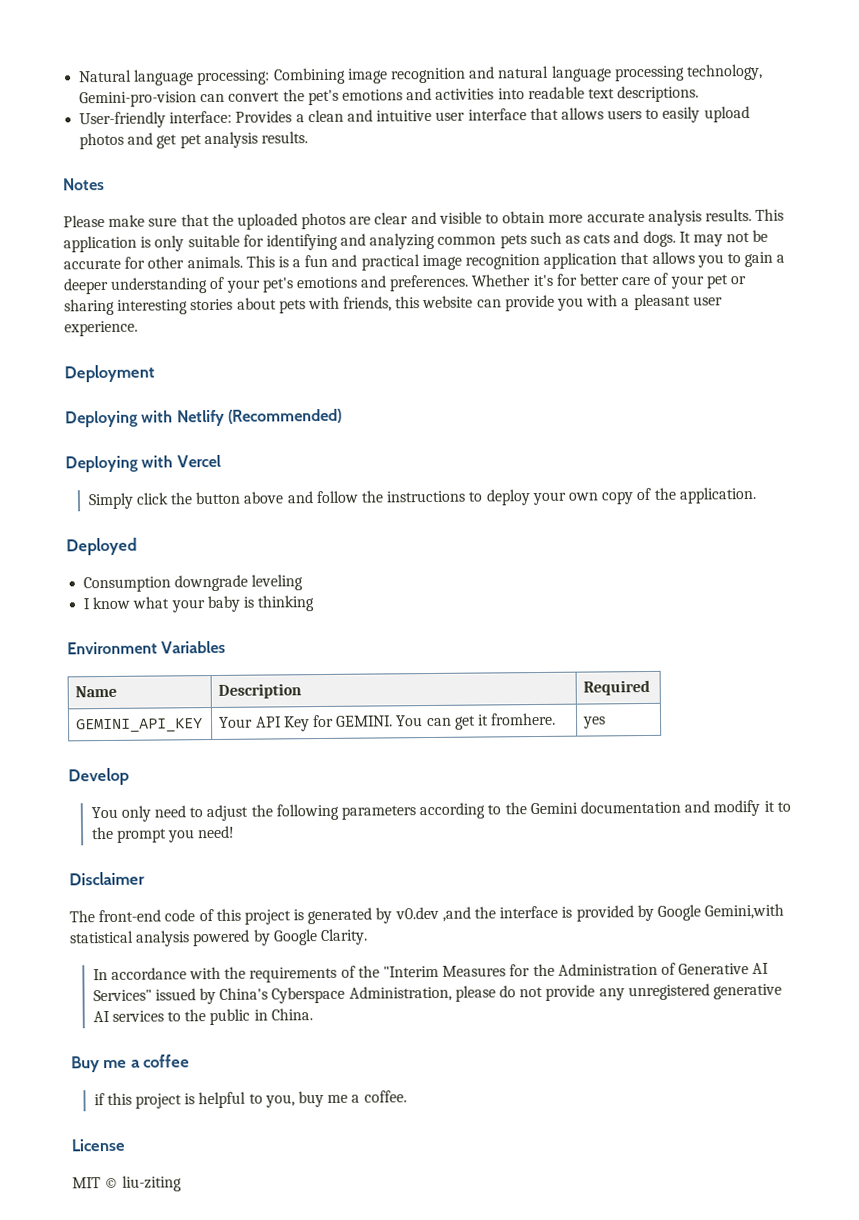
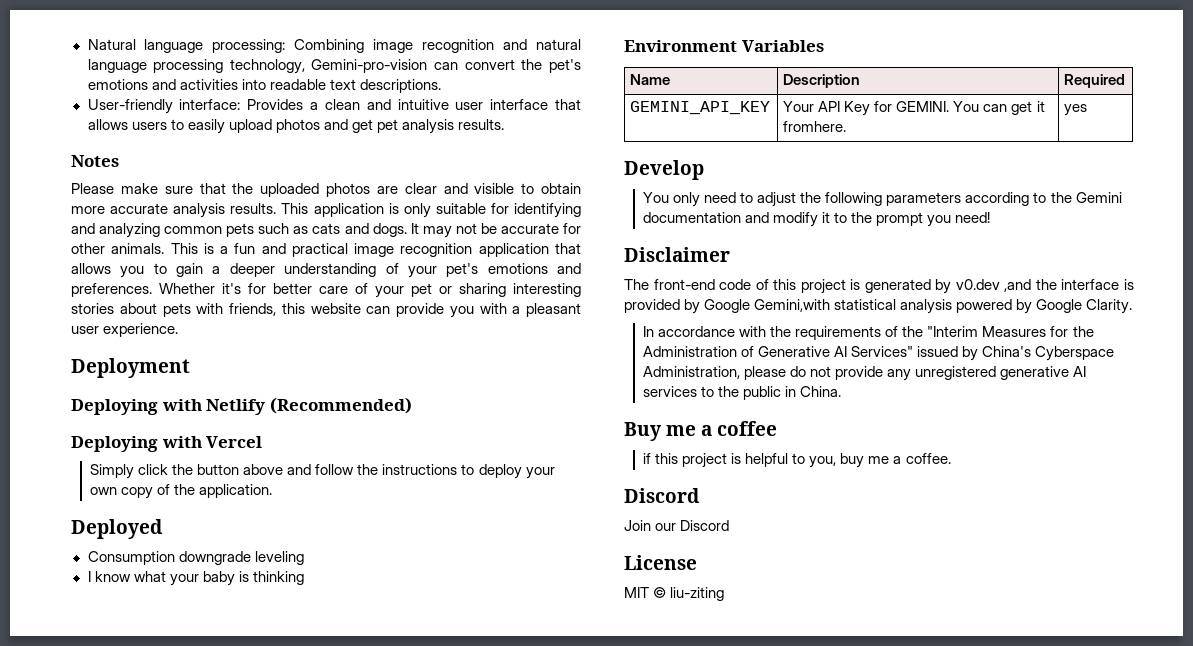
  if this project is helpful to you, buy me a coffee.
+ Discord
+ Join our Discord

